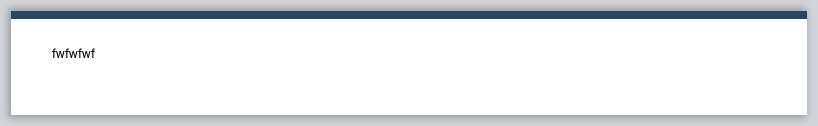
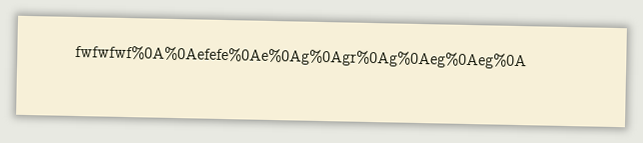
- fwfwfwf
+ fwfwfwf%0A%0Aefefe%0Ae%0Ag%0Agr%0Ag%0Aeg%0Aeg%0A

